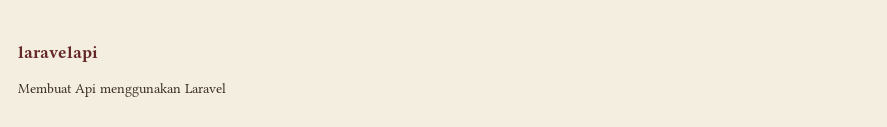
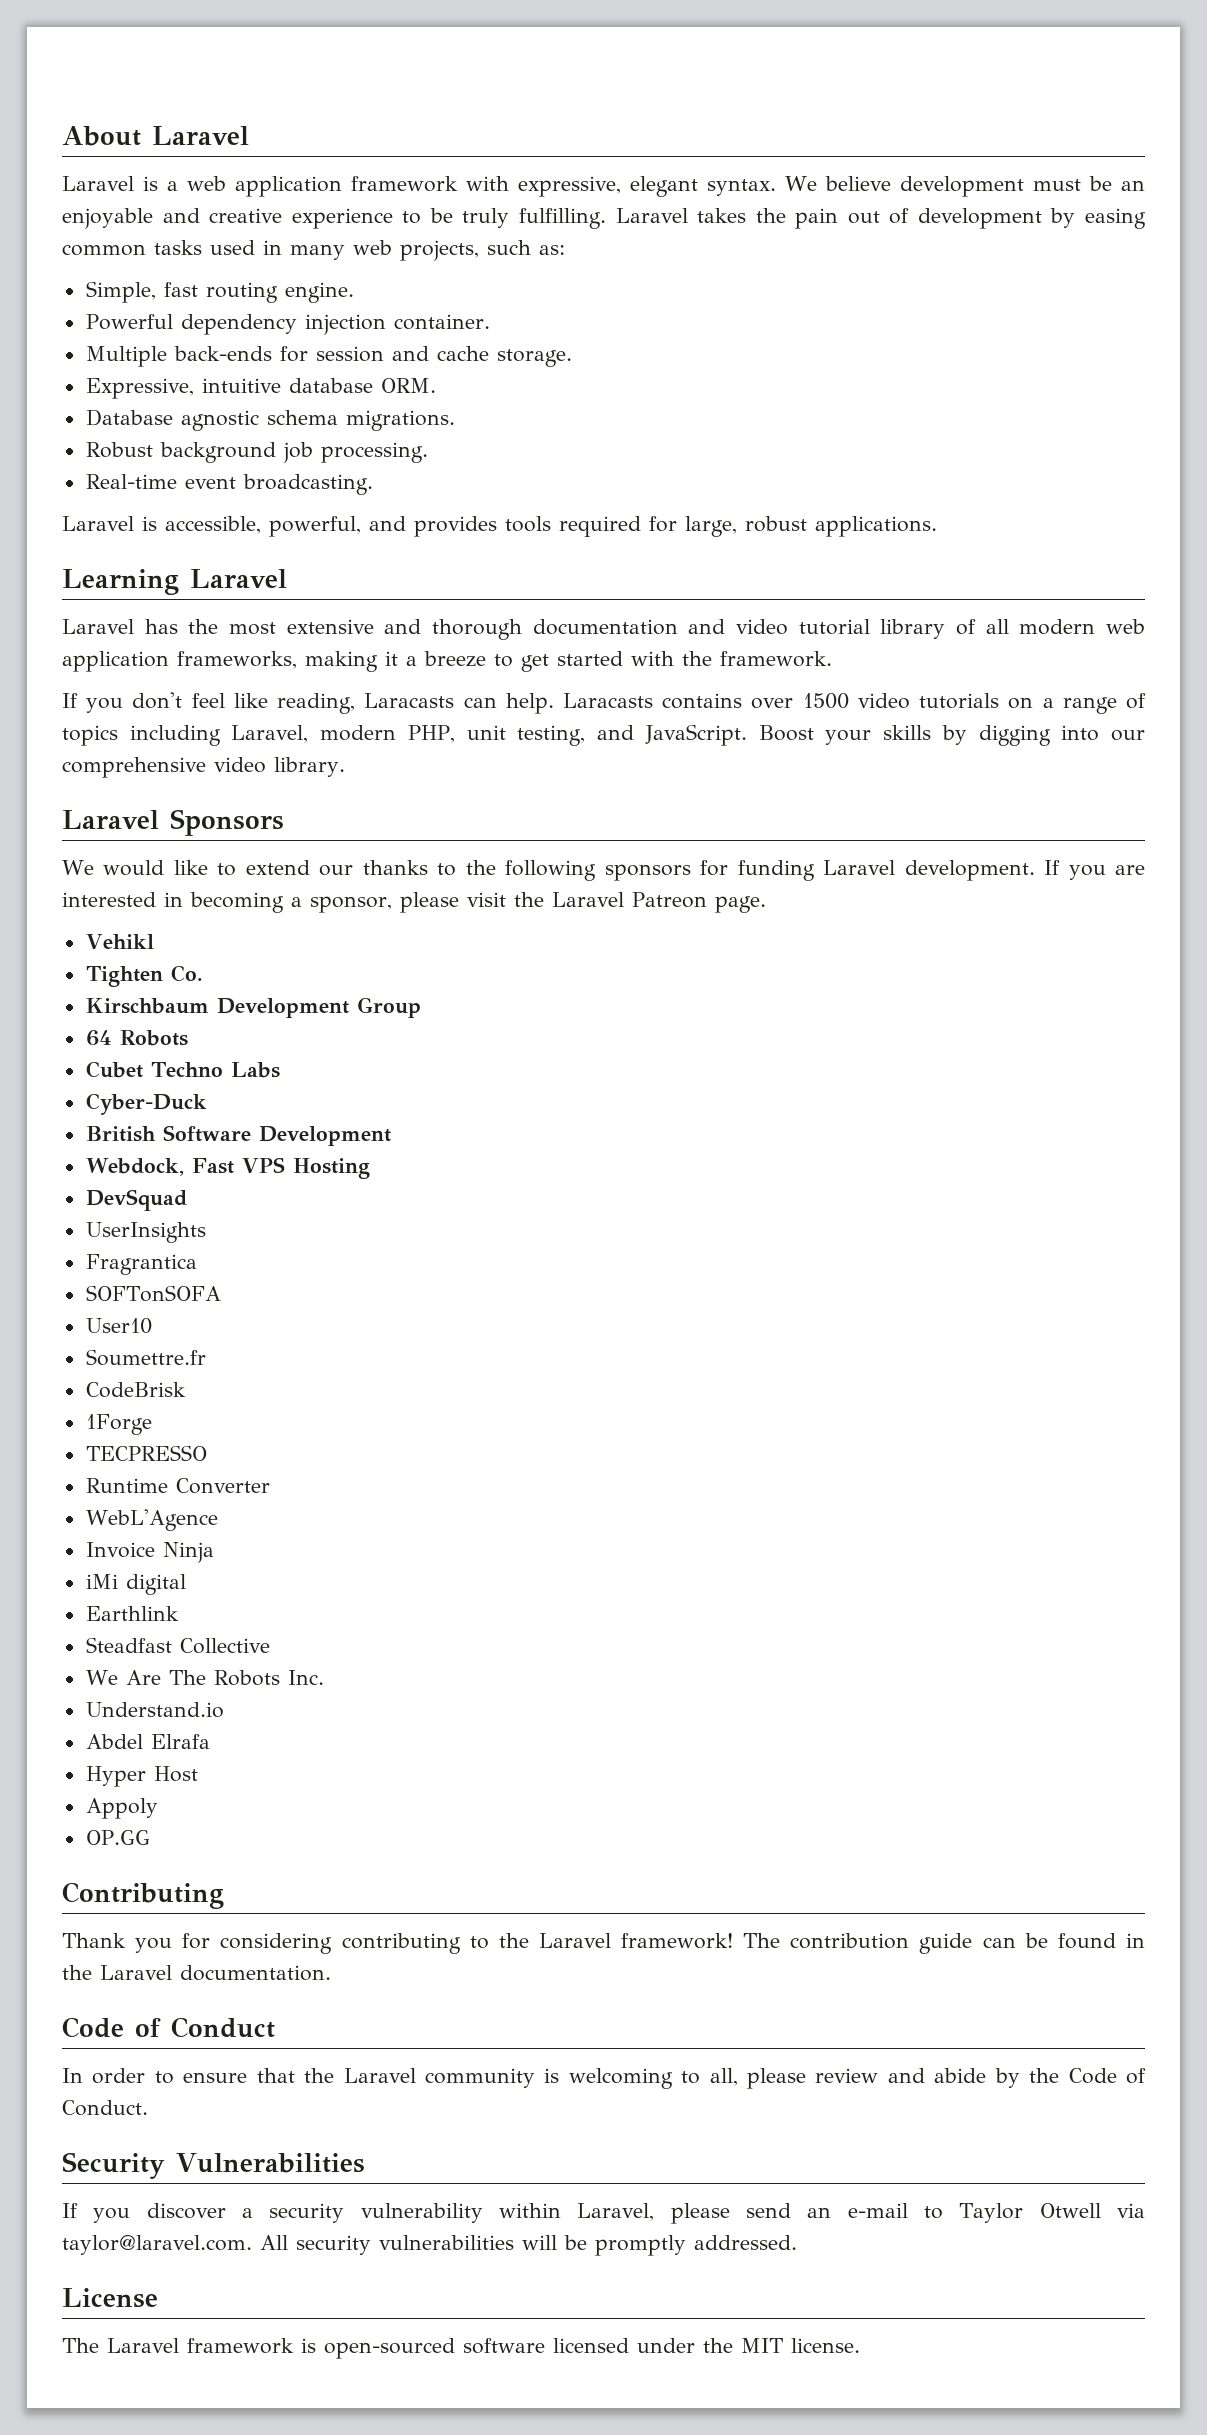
- laravelapi
- Membuat Api menggunakan Laravel
+ About Laravel
+ Laravel is a web application framework with expressive, elegant syntax. We believe development must be an enjoyable and creative experience to be truly fulfilling. Laravel takes the pain out of development by easing common tasks used in many web projects, such as:
+ Simple, fast routing engine.
+ Powerful dependency injection container.
+ Multiple back-ends for session and cache storage.
+ Expressive, intuitive database ORM.
+ Database agnostic schema migrations.
+ Robust background job processing.
+ Real-time event broadcasting.
+ Laravel is accessible, powerful, and provides tools required for large, robust applications.
+ Learning Laravel
+ Laravel has the most extensive and thorough documentation and video tutorial library of all modern web application frameworks, making it a breeze to get started with the framework.
+ If you don't feel like reading, Laracasts can help. Laracasts contains over 1500 video tutorials on a range of topics including Laravel, modern PHP, unit testing, and JavaScript. Boost your skills by digging into our comprehensive video library.
+ Laravel Sponsors
+ We would like to extend our thanks to the following sponsors for funding Laravel development. If you are interested in becoming a sponsor, please visit the Laravel Patreon page.
+ Vehikl
+ Tighten Co.
+ Kirschbaum Development Group
+ 64 Robots
+ Cubet Techno Labs
+ Cyber-Duck
+ British Software Development
+ Webdock, Fast VPS Hosting
+ DevSquad
+ UserInsights
+ Fragrantica
+ SOFTonSOFA
+ User10
+ Soumettre.fr
+ CodeBrisk
+ 1Forge
+ TECPRESSO
+ Runtime Converter
+ WebL'Agence
+ Invoice Ninja
+ iMi digital
+ Earthlink
+ Steadfast Collective
+ We Are The Robots Inc.
+ Understand.io
+ Abdel Elrafa
+ Hyper Host
+ Appoly
+ OP.GG
+ Contributing
+ Thank you for considering contributing to the Laravel framework! The contribution guide can be found in the Laravel documentation.
+ Code of Conduct
+ In order to ensure that the Laravel community is welcoming to all, please review and abide by the Code of Conduct.
+ Security Vulnerabilities
+ If you discover a security vulnerability within Laravel, please send an e-mail to Taylor Otwell via taylor@laravel.com. All security vulnerabilities will be promptly addressed.
+ License
+ The Laravel framework is open-sourced software licensed under the MIT license.

